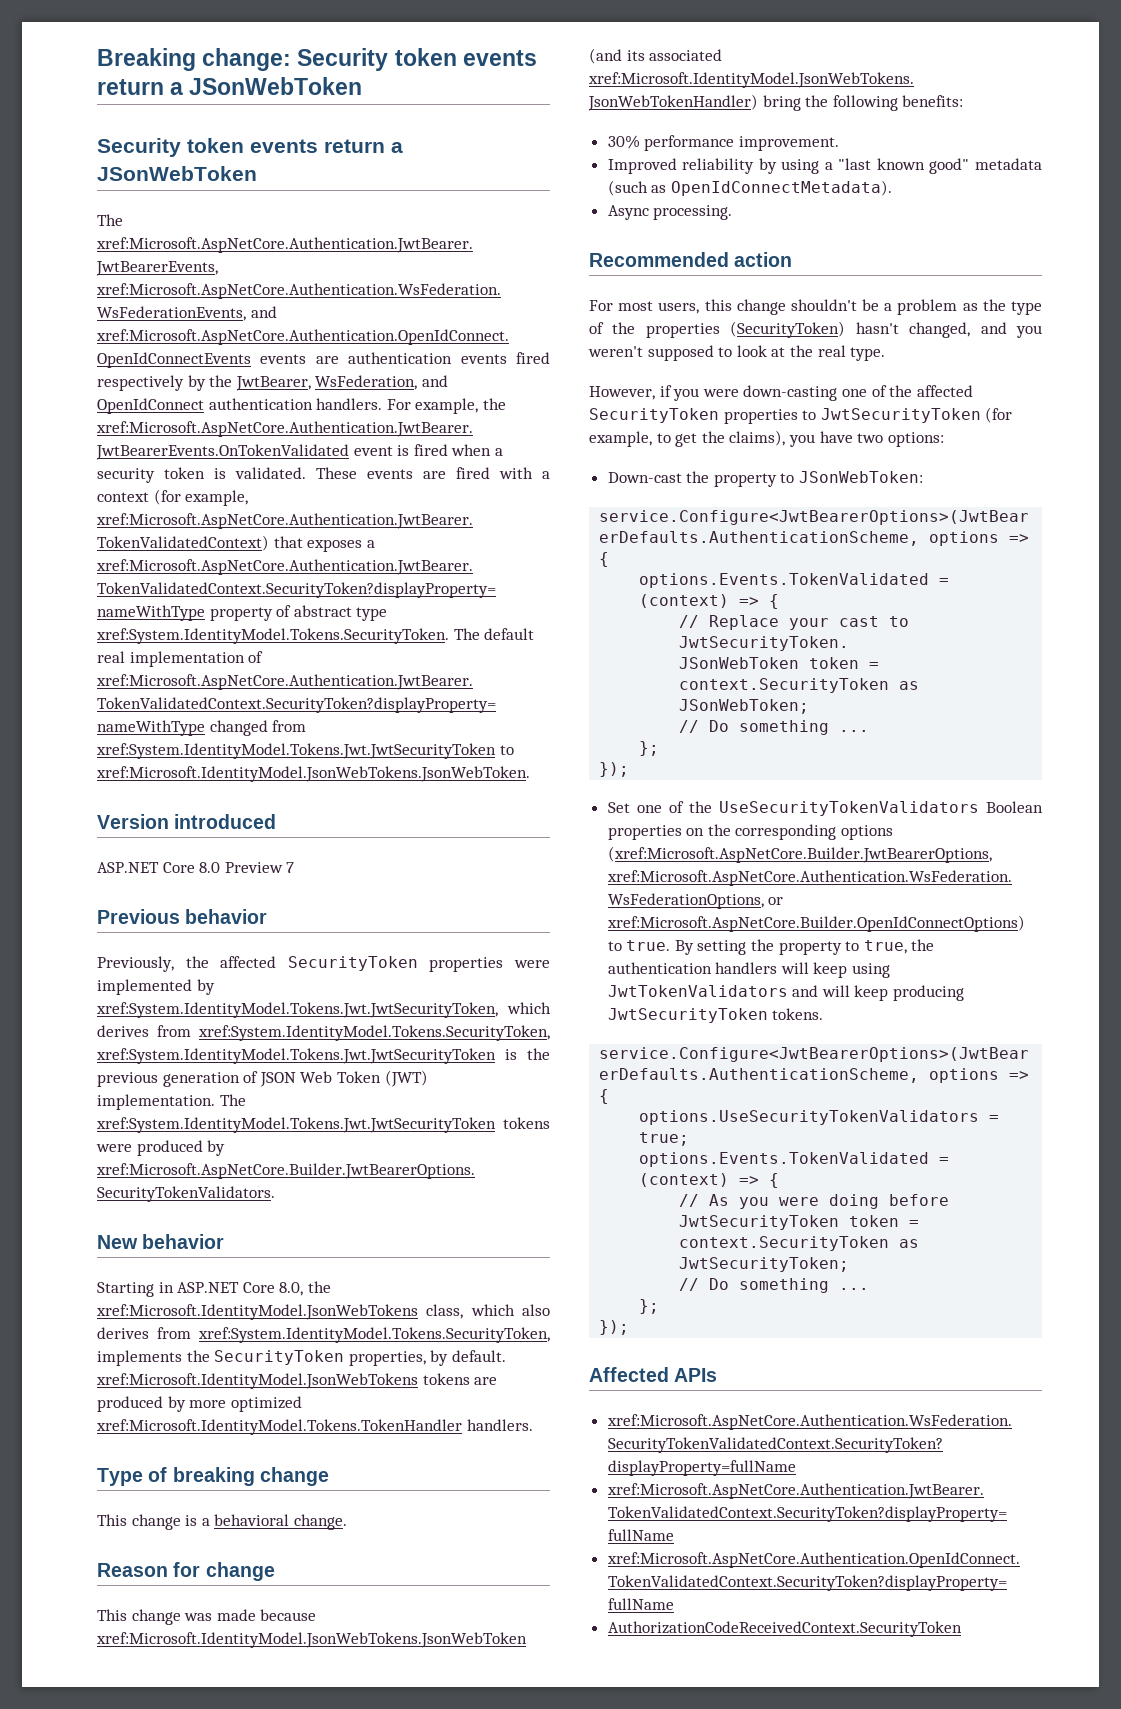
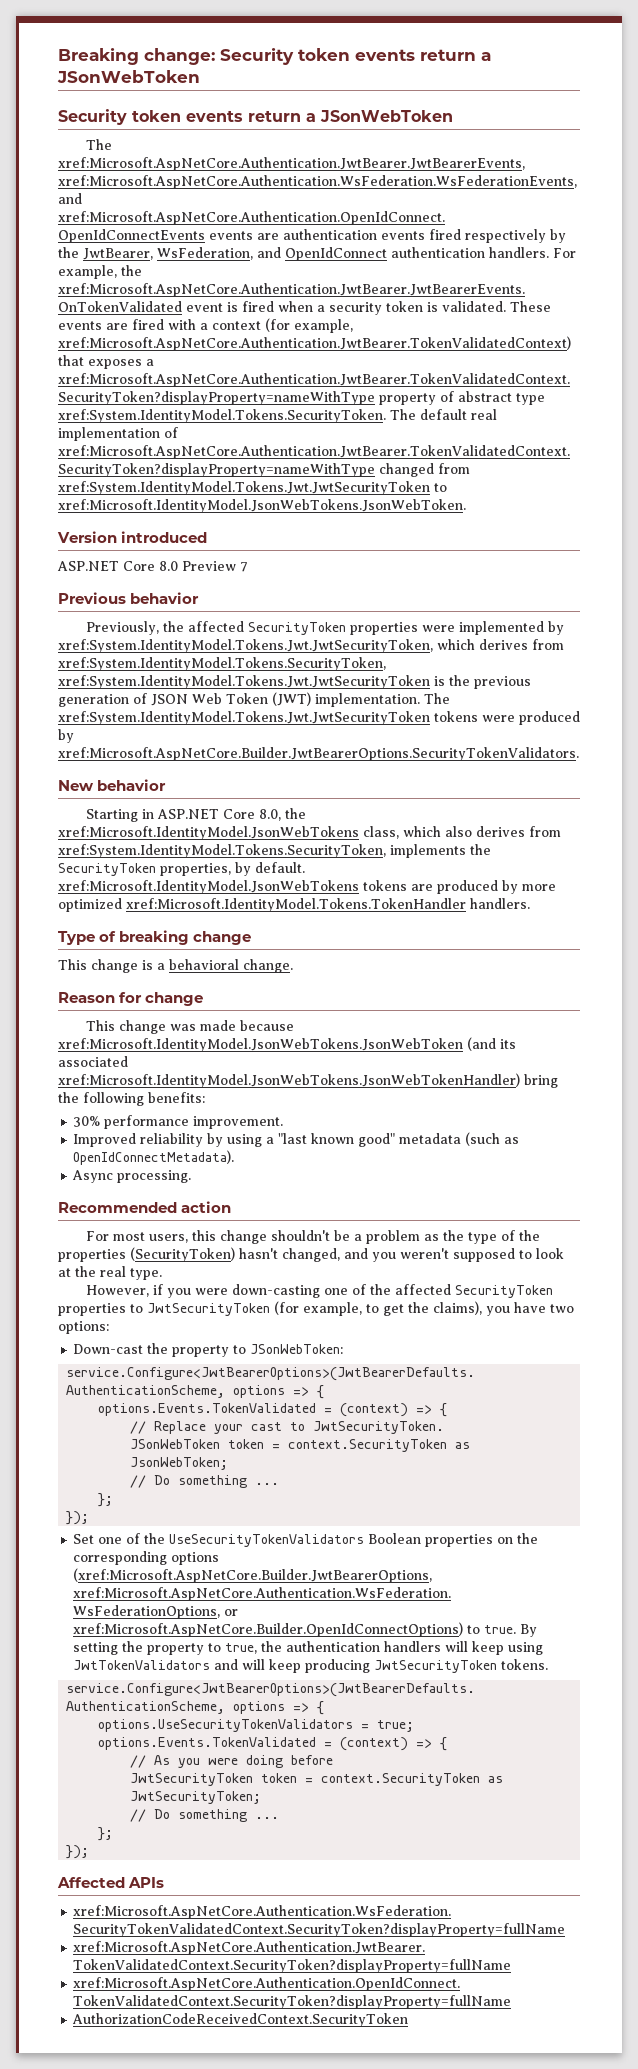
- JSonWebToken token = context.SecurityToken as JSonWebToken;
+ JSonWebToken token = context.SecurityToken as JsonWebToken;

